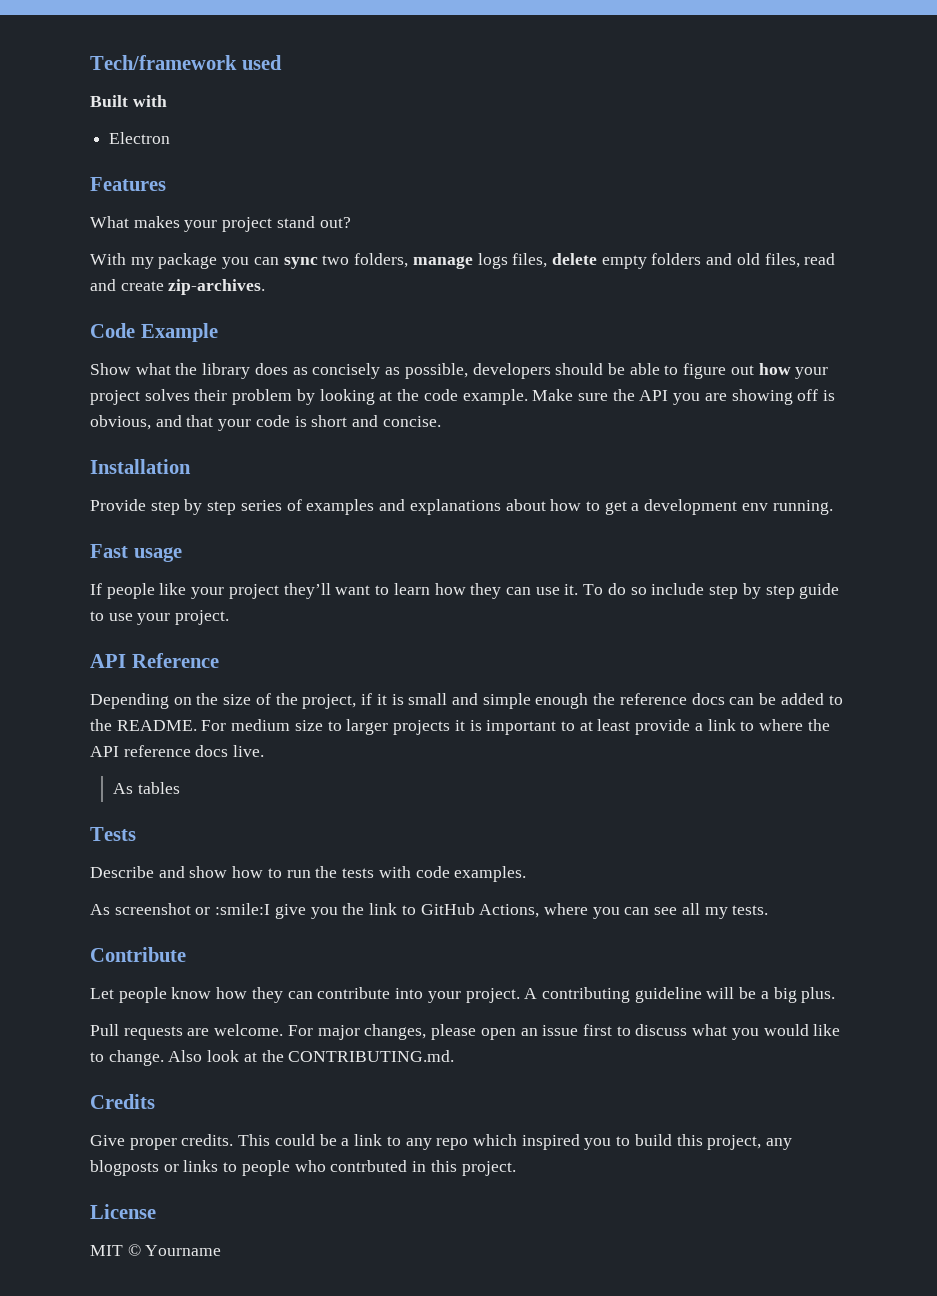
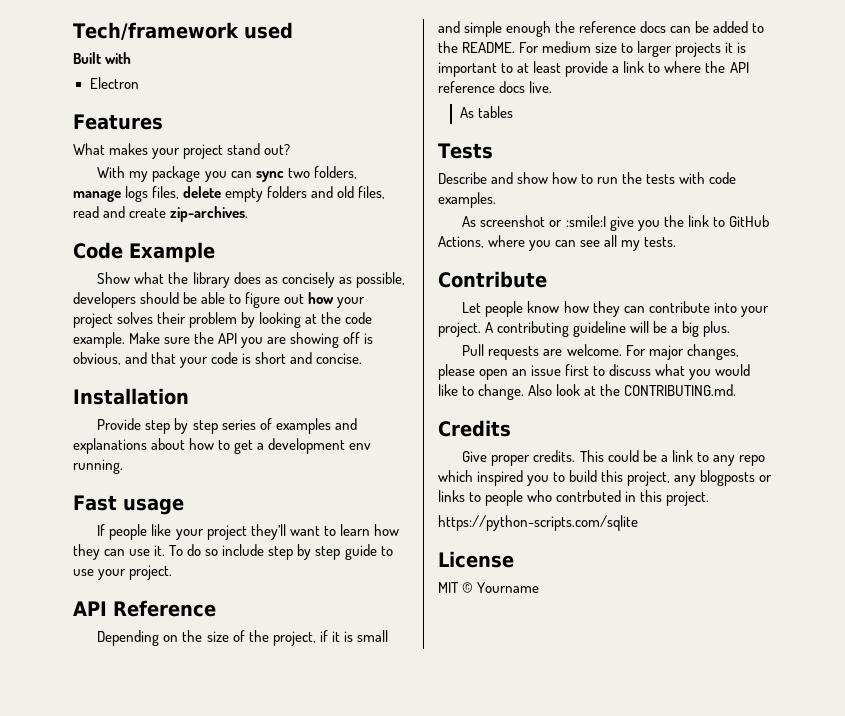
+ https://python-scripts.com/sqlite

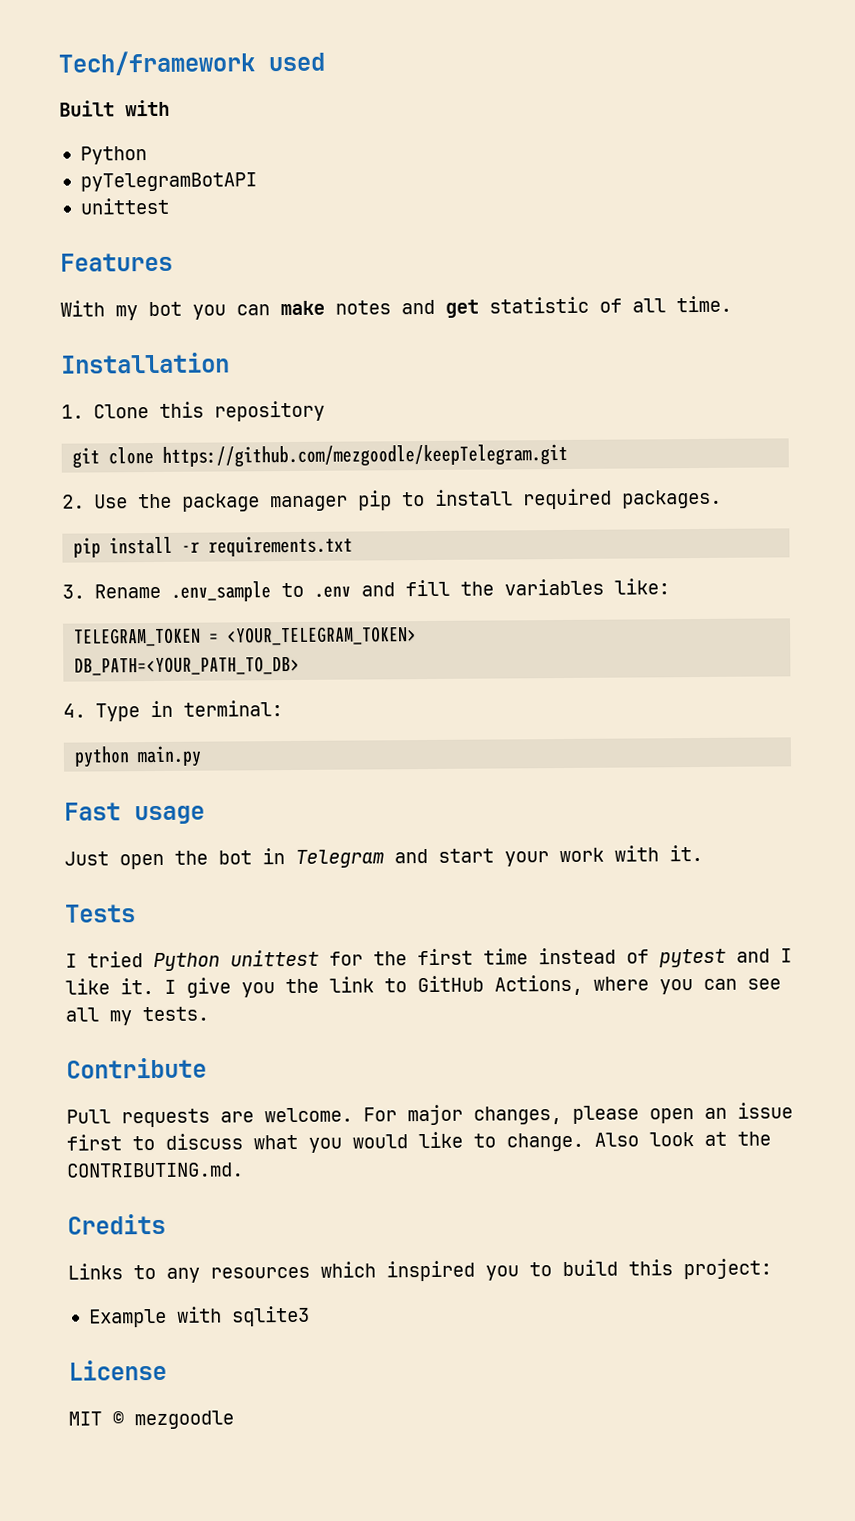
  Built with
- Electron
+ Python
+ pyTelegramBotAPI
+ unittest
  Features
- What makes your project stand out?
- With my package you can sync two folders, manage logs files, delete empty folders and old files, read and create zip-archives.
- Code Example
- Show what the library does as concisely as possible, developers should be able to figure out how your project solves their problem by looking at the code example. Make sure the API you are showing off is obvious, and that your code is short and concise.
+ With my bot you can make notes and get statistic of all time.
  Installation
- Provide step by step series of examples and explanations about how to get a development env running.
+ 1. Clone this repository
+ git clone https://github.com/mezgoodle/keepTelegram.git
+ 2. Use the package manager pip to install required packages.
+ pip install -r requirements.txt
+ 3. Rename .env_sample to .env and fill the variables like:
+ TELEGRAM_TOKEN = <YOUR_TELEGRAM_TOKEN>
+ DB_PATH=<YOUR_PATH_TO_DB>
+ 4. Type in terminal:
+ python main.py
  Fast usage
- If people like your project they’ll want to learn how they can use it. To do so include step by step guide to use your project.
- API Reference
- Depending on the size of the project, if it is small and simple enough the reference docs can be added to the README. For medium size to larger projects it is important to at least provide a link to where the API reference docs live.
- As tables
+ Just open the bot in Telegram and start your work with it.
  Tests
- Describe and show how to run the tests with code examples.
- As screenshot or :smile:I give you the link to GitHub Actions, where you can see all my tests.
+ I tried Python unittest for the first time instead of pytest and I like it. I give you the link to GitHub Actions, where you can see all my tests.
- Let people know how they can contribute into your project. A contributing guideline will be a big plus.
- Give proper credits. This could be a link to any repo which inspired you to build this project, any blogposts or links to people who contrbuted in this project.
- https://python-scripts.com/sqlite
+ Links to any resources which inspired you to build this project:
+ Example with sqlite3
- MIT © Yourname
+ MIT © mezgoodle

